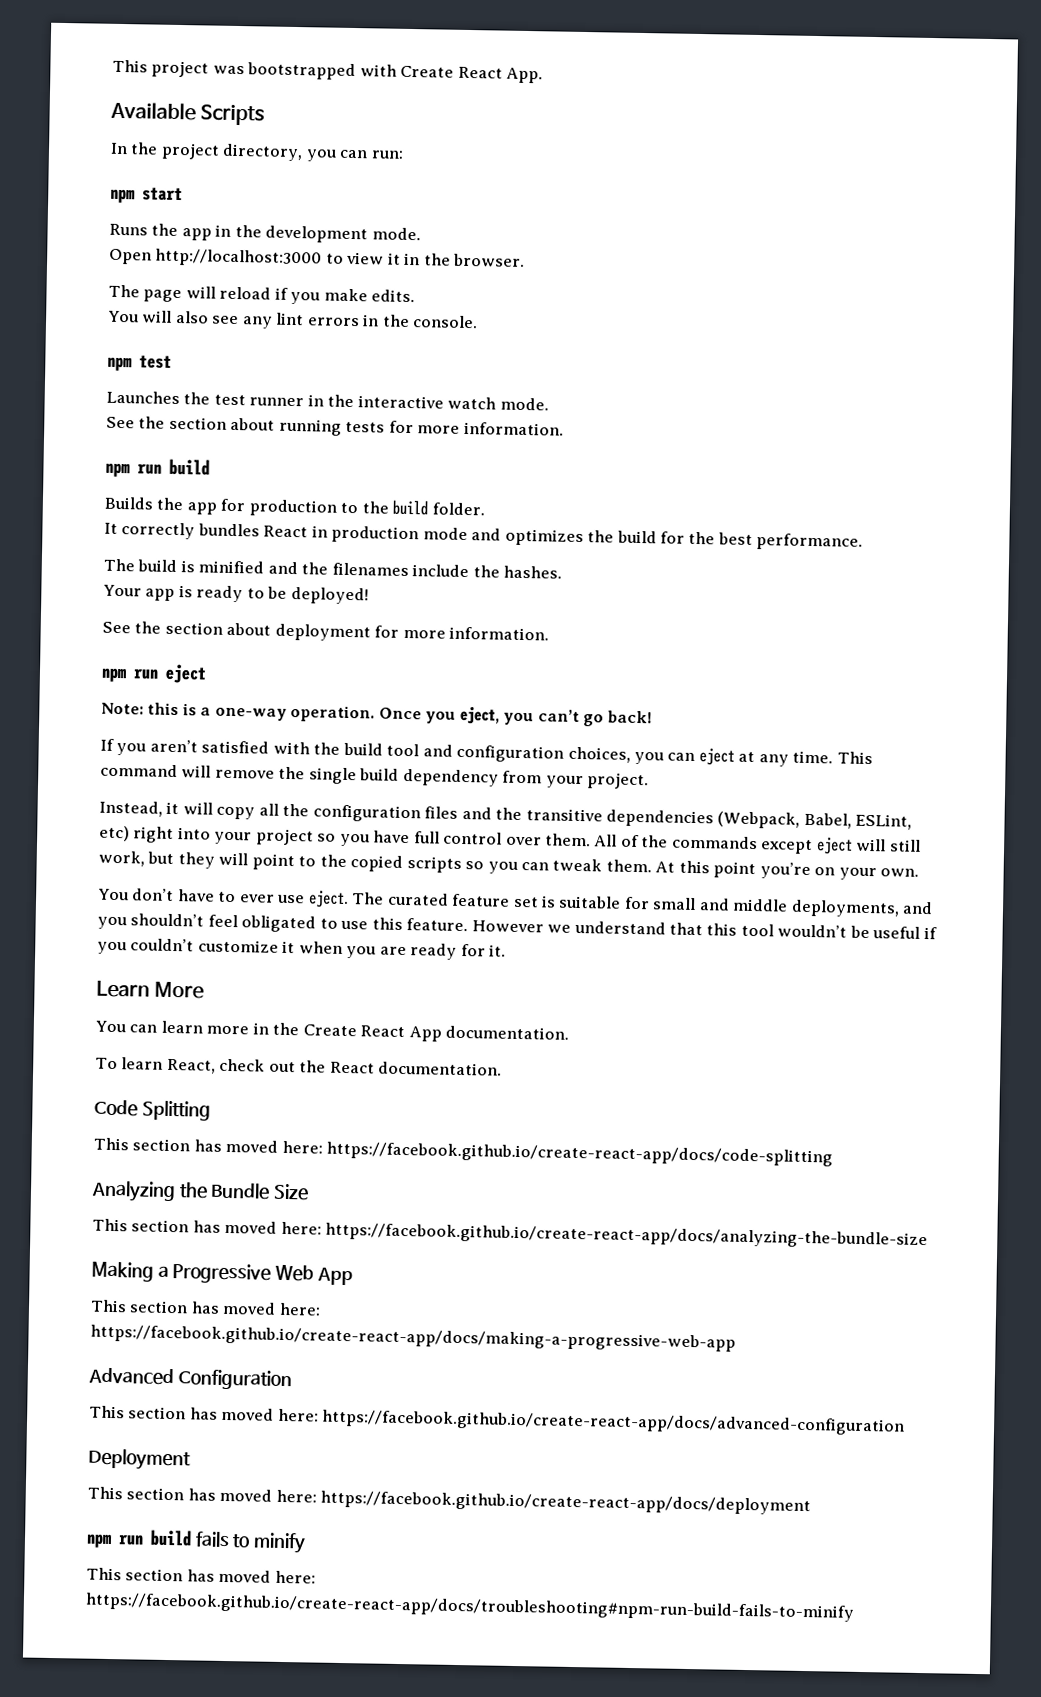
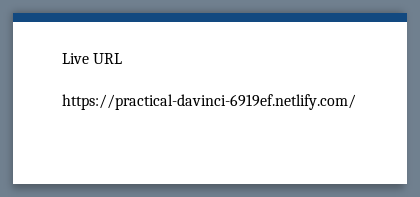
- This project was bootstrapped with Create React App.
- Available Scripts
- In the project directory, you can run:
- npm start
- Runs the app in the development mode.
- Open http://localhost:3000 to view it in the browser.
- The page will reload if you make edits.
- You will also see any lint errors in the console.
- npm test
- Launches the test runner in the interactive watch mode.
- See the section about running tests for more information.
- npm run build
- Builds the app for production to the build folder.
- It correctly bundles React in production mode and optimizes the build for the best performance.
- The build is minified and the filenames include the hashes.
- Your app is ready to be deployed!
- See the section about deployment for more information.
- npm run eject
- Note: this is a one-way operation. Once you eject, you can’t go back!
- If you aren’t satisfied with the build tool and configuration choices, you can eject at any time. This command will remove the single build dependency from your project.
- Instead, it will copy all the configuration files and the transitive dependencies (Webpack, Babel, ESLint, etc) right into your project so you have full control over them. All of the commands except eject will still work, but they will point to the copied scripts so you can tweak them. At this point you’re on your own.
- You don’t have to ever use eject. The curated feature set is suitable for small and middle deployments, and you shouldn’t feel obligated to use this feature. However we understand that this tool wouldn’t be useful if you couldn’t customize it when you are ready for it.
- Learn More
- You can learn more in the Create React App documentation.
- To learn React, check out the React documentation.
- Code Splitting
- This section has moved here: https://facebook.github.io/create-react-app/docs/code-splitting
- Analyzing the Bundle Size
- This section has moved here: https://facebook.github.io/create-react-app/docs/analyzing-the-bundle-size
- Making a Progressive Web App
- This section has moved here: https://facebook.github.io/create-react-app/docs/making-a-progressive-web-app
- Advanced Configuration
- This section has moved here: https://facebook.github.io/create-react-app/docs/advanced-configuration
- Deployment
- This section has moved here: https://facebook.github.io/create-react-app/docs/deployment
- npm run build fails to minify
- This section has moved here: https://facebook.github.io/create-react-app/docs/troubleshooting#npm-run-build-fails-to-minify
+ Live URL
+ https://practical-davinci-6919ef.netlify.com/

